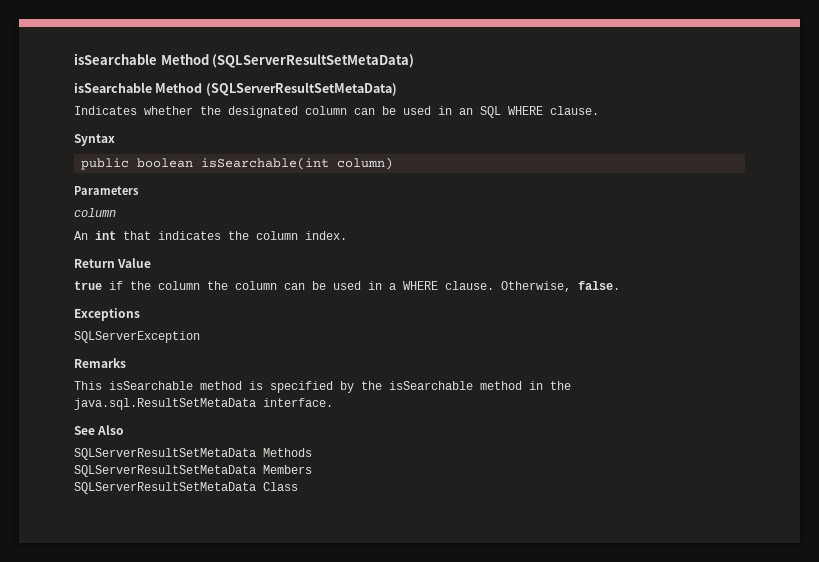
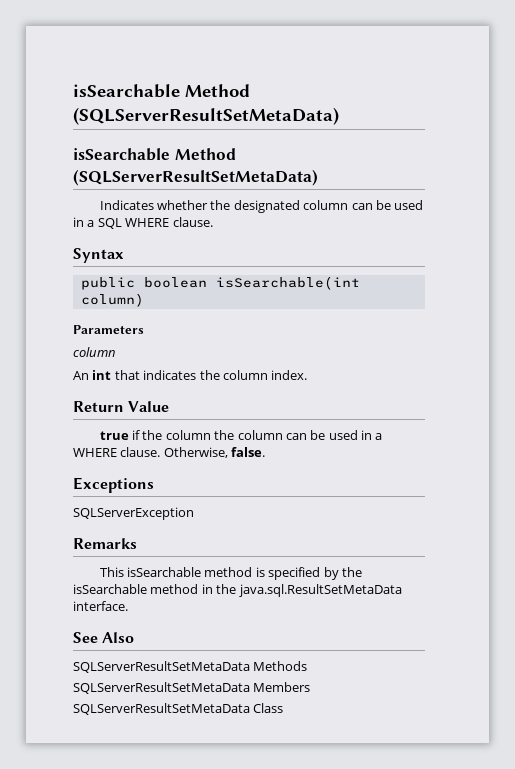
- Indicates whether the designated column can be used in an SQL WHERE clause.
+ Indicates whether the designated column can be used in a SQL WHERE clause.

